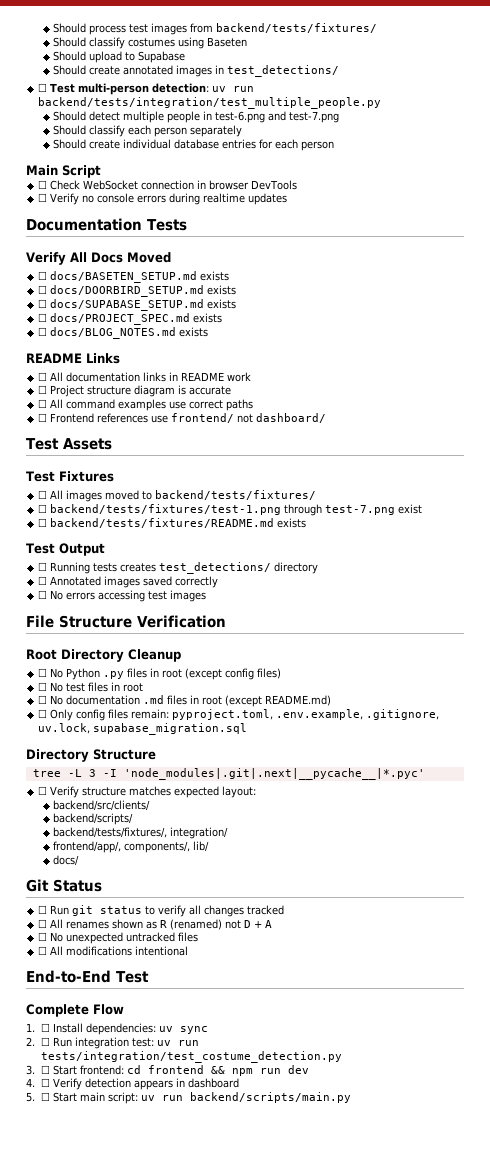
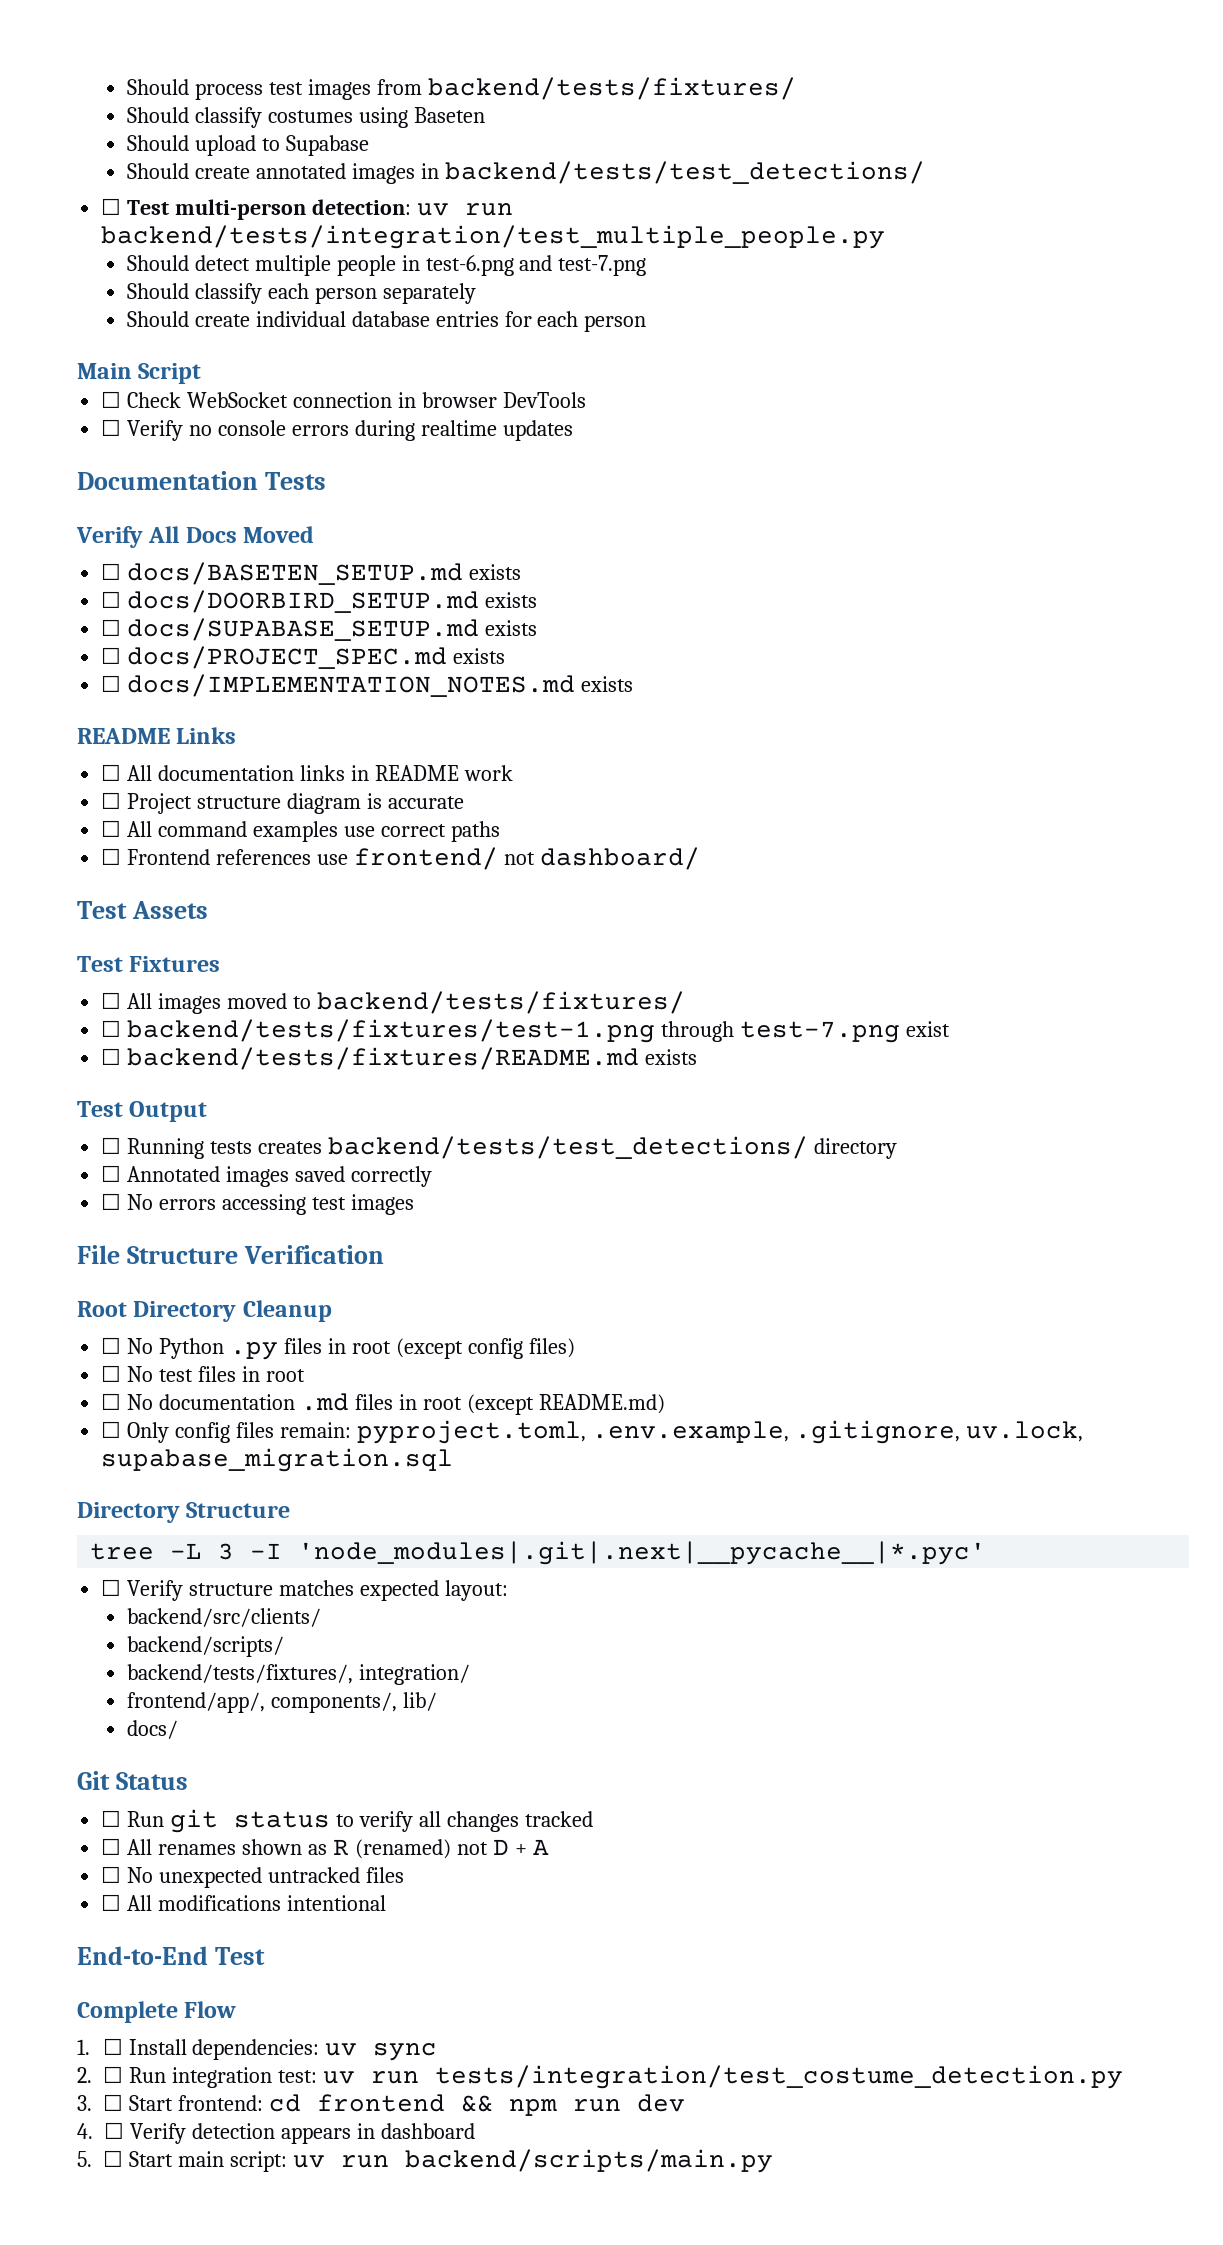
- Should create annotated images in test_detections/
+ Should create annotated images in backend/tests/test_detections/
- ☐ docs/BLOG_NOTES.md exists
+ ☐ docs/IMPLEMENTATION_NOTES.md exists
- ☐ Running tests creates test_detections/ directory
+ ☐ Running tests creates backend/tests/test_detections/ directory

